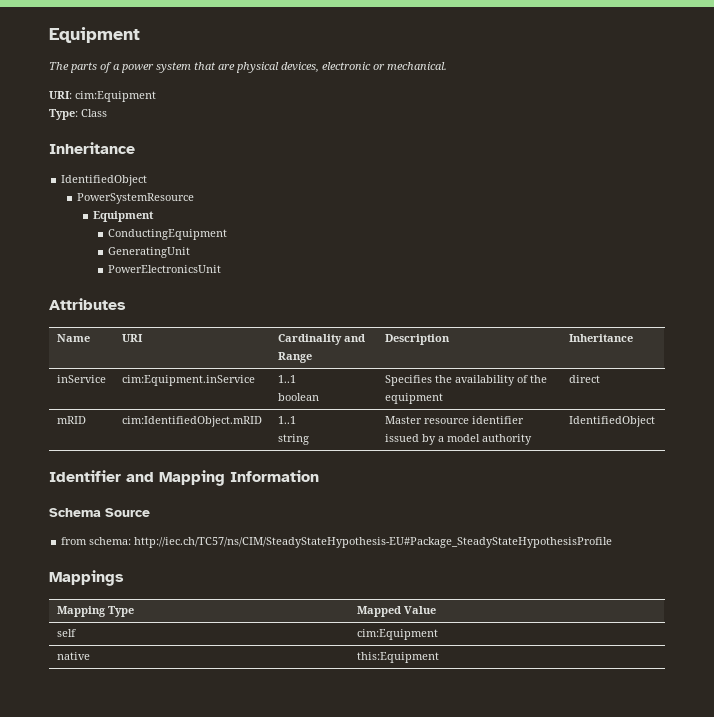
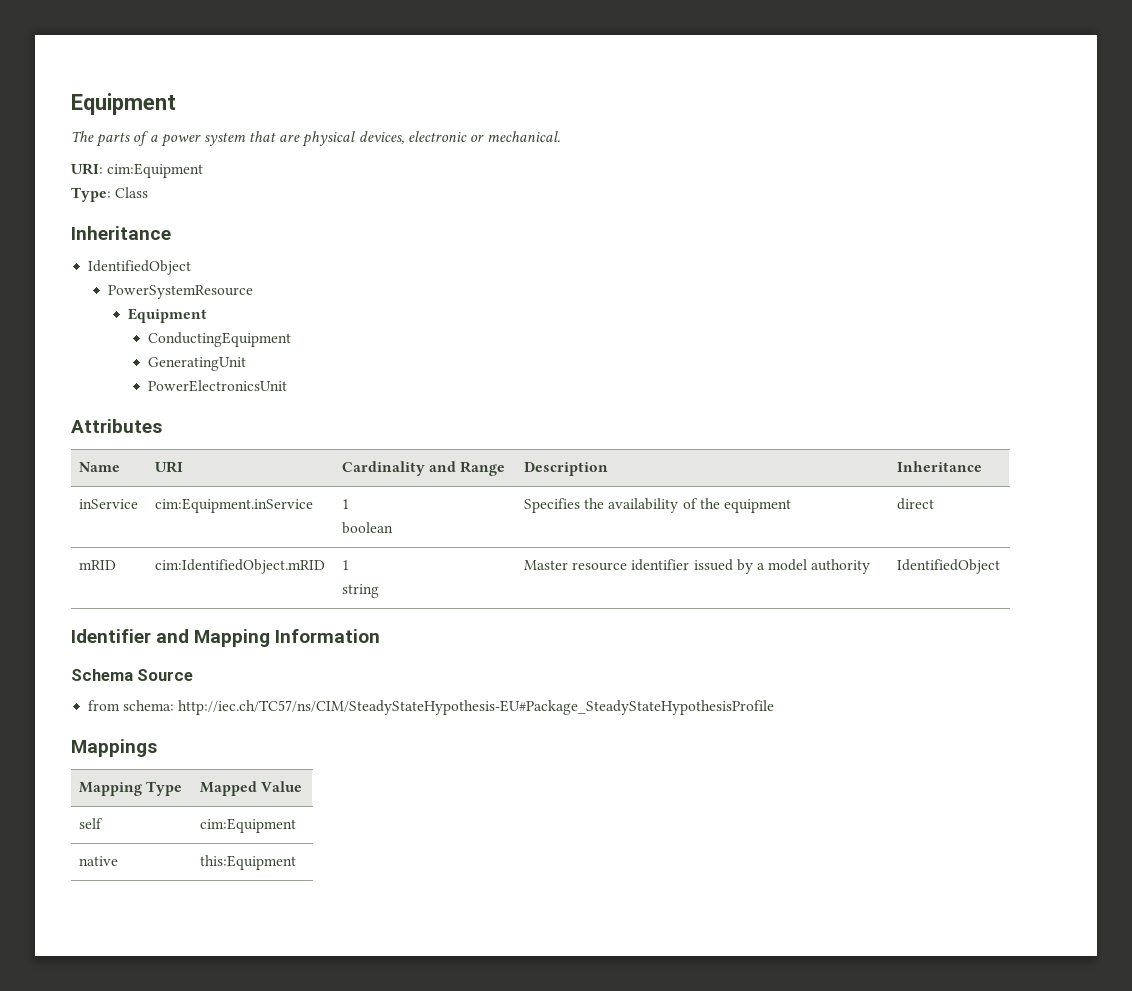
- inService | cim:Equipment.inService | 1..1
+ inService | cim:Equipment.inService | 1
- mRID | cim:IdentifiedObject.mRID | 1..1
+ mRID | cim:IdentifiedObject.mRID | 1

